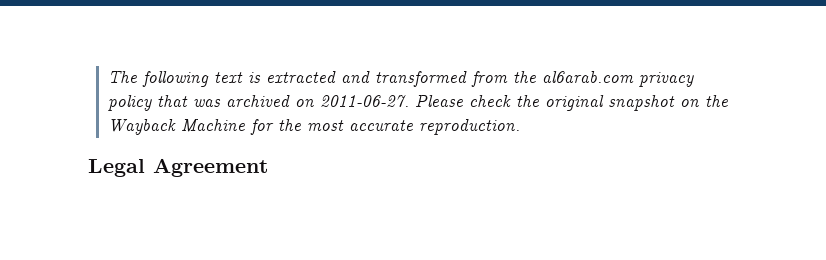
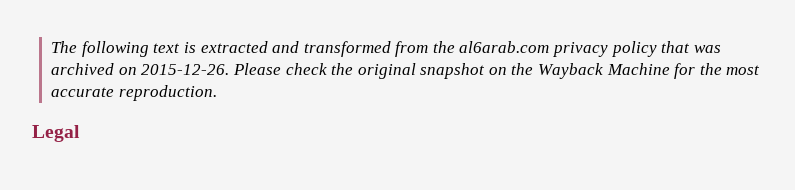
- The following text is extracted and transformed from the al6arab.com privacy policy that was archived on 2011-06-27.
+ The following text is extracted and transformed from the al6arab.com privacy policy that was archived on 2015-12-26.
- Legal Agreement
+ Legal

